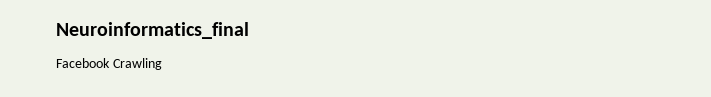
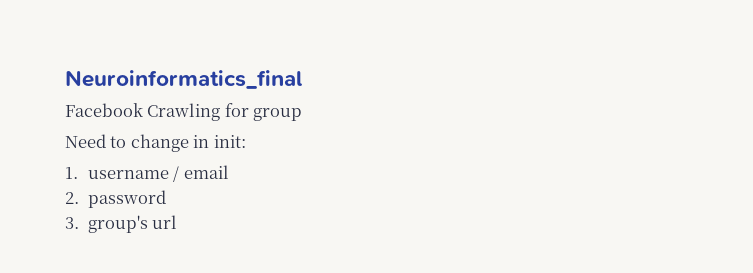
- Facebook Crawling
+ Facebook Crawling for group
+ Need to change in init:
+ 1. username / email
+ 2. password
+ 3. group's url

